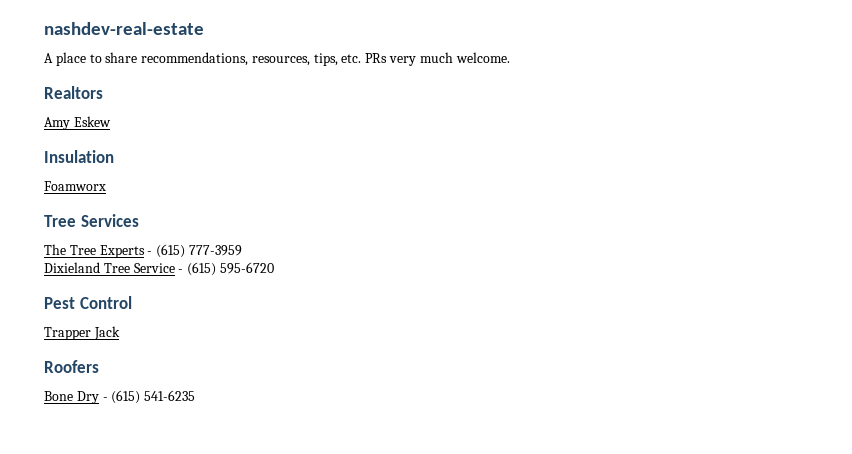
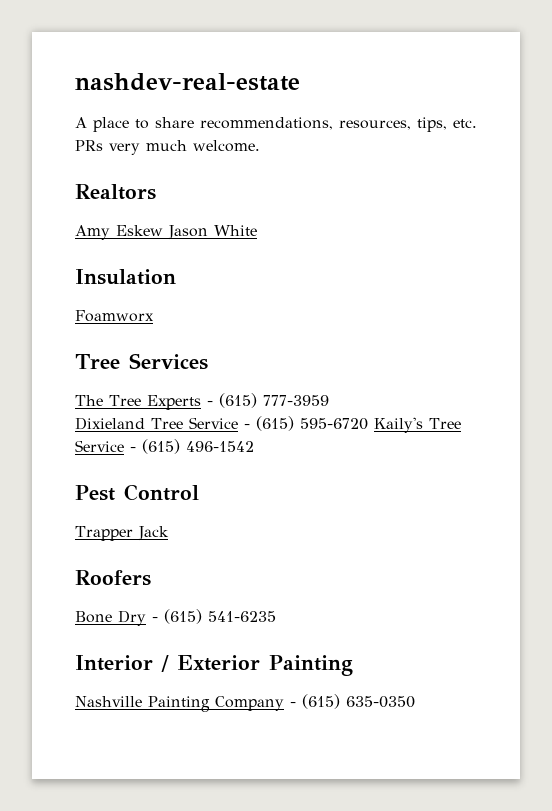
- Amy Eskew
+ Amy Eskew Jason White
- Dixieland Tree Service - (615) 595-6720
+ Dixieland Tree Service - (615) 595-6720 Kaily's Tree Service - (615) 496-1542
+ Interior / Exterior Painting
+ Nashville Painting Company - (615) 635-0350

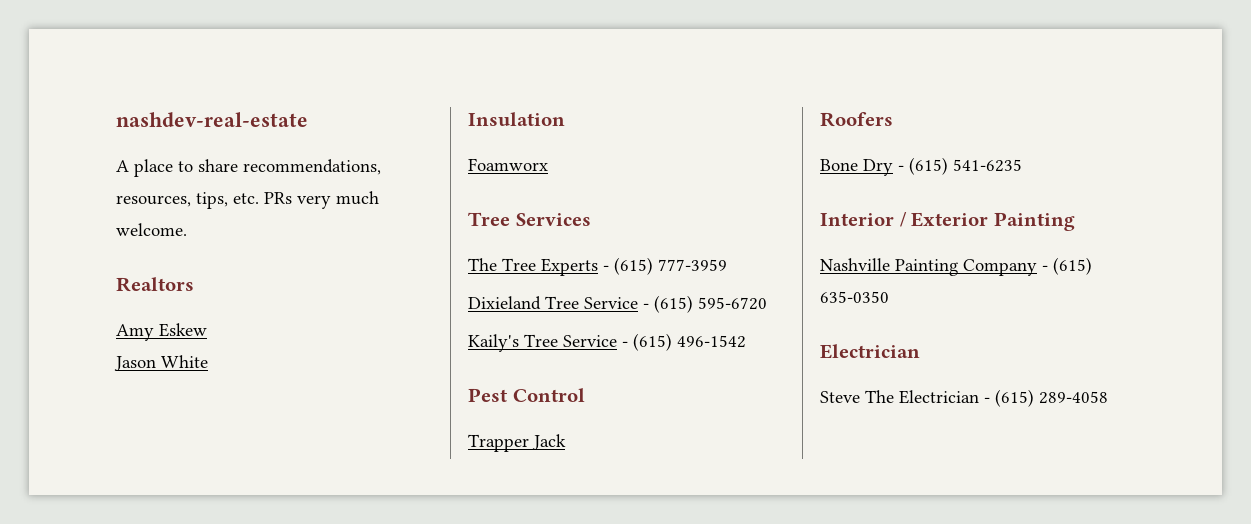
- Amy Eskew Jason White
+ Amy Eskew
+ Jason White
- Dixieland Tree Service - (615) 595-6720 Kaily's Tree Service - (615) 496-1542
+ Dixieland Tree Service - (615) 595-6720
+ Kaily's Tree Service - (615) 496-1542
  Nashville Painting Company - (615) 635-0350
+ Electrician
+ Steve The Electrician - (615) 289-4058

